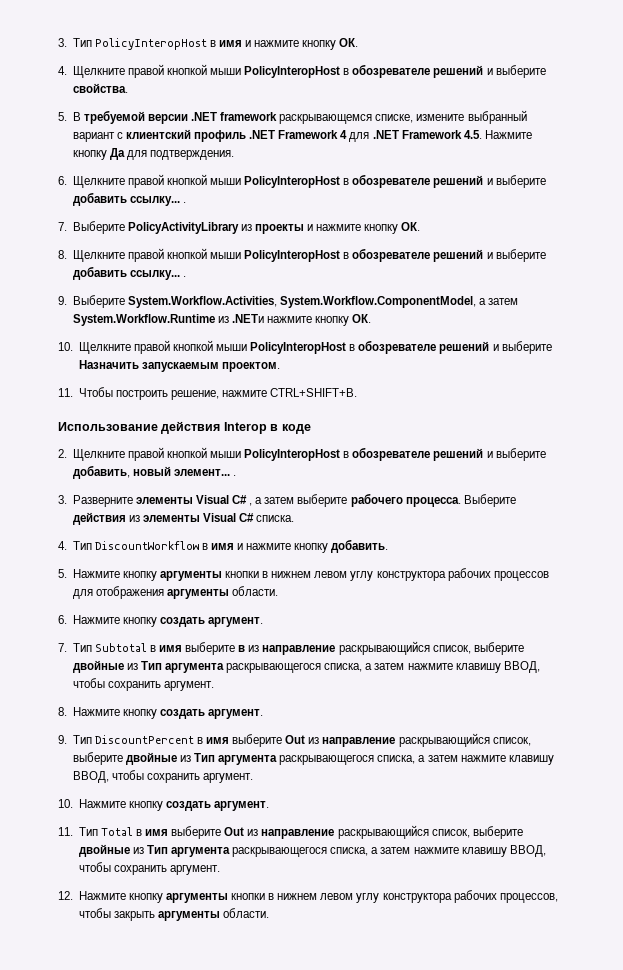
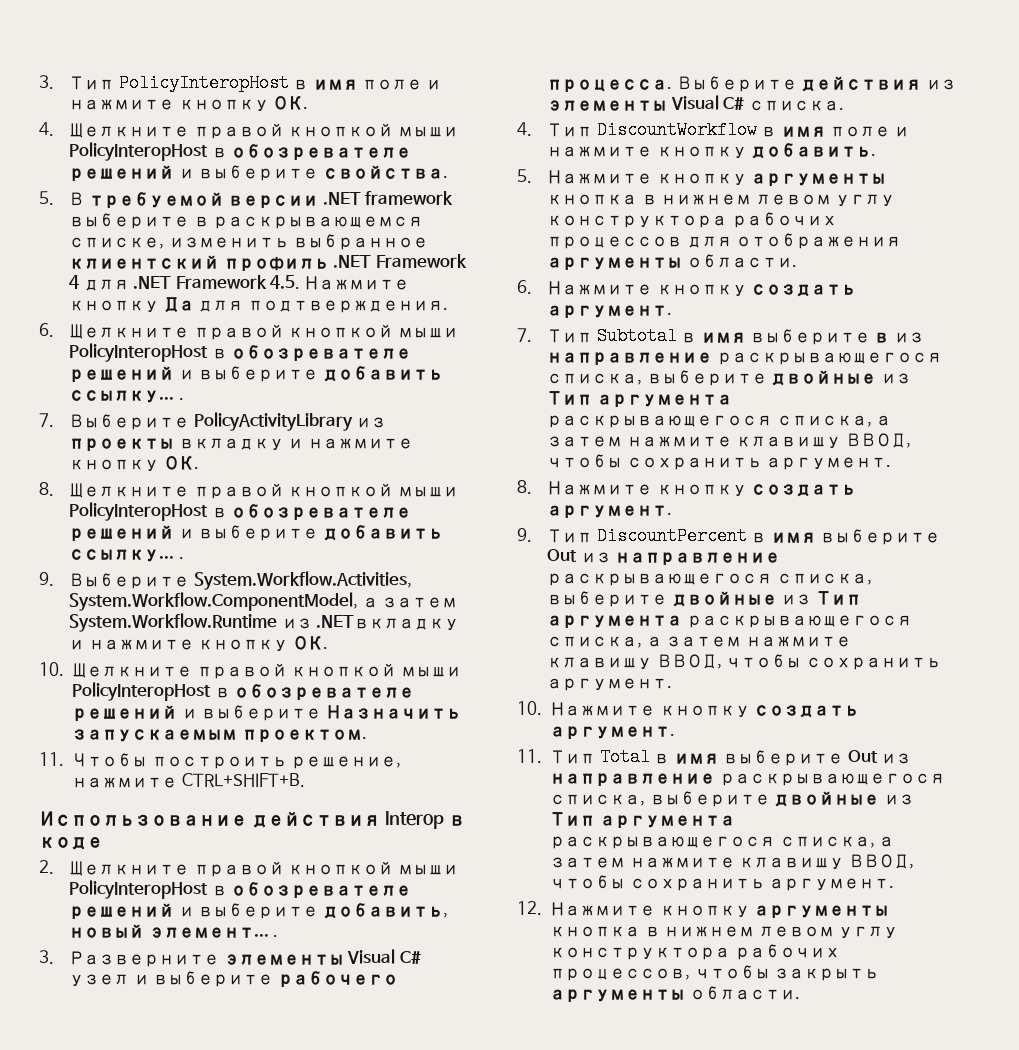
- 3. Тип PolicyInteropHost в имя и нажмите кнопку ОК.
+ 3. Тип PolicyInteropHost в имя поле и нажмите кнопку ОК.
- 5. В требуемой версии .NET framework раскрывающемся списке, измените выбранный вариант с клиентский профиль .NET Framework 4 для .NET Framework 4.5. Нажмите кнопку Да для подтверждения.
+ 5. В требуемой версии .NET framework выберите в раскрывающемся списке, изменить выбранное клиентский профиль .NET Framework 4 для .NET Framework 4.5. Нажмите кнопку Да для подтверждения.
- 7. Выберите PolicyActivityLibrary из проекты и нажмите кнопку ОК.
+ 7. Выберите PolicyActivityLibrary из проекты вкладку и нажмите кнопку ОК.
- 9. Выберите System.Workflow.Activities, System.Workflow.ComponentModel, а затем System.Workflow.Runtime из .NETи нажмите кнопку ОК.
+ 9. Выберите System.Workflow.Activities, System.Workflow.ComponentModel, а затем System.Workflow.Runtime из .NETвкладку и нажмите кнопку ОК.
- 3. Разверните элементы Visual C# , а затем выберите рабочего процесса.
+ 3. Разверните элементы Visual C# узел и выберите рабочего процесса.
- 4. Тип DiscountWorkflow в имя и нажмите кнопку добавить.
+ 4. Тип DiscountWorkflow в имя поле и нажмите кнопку добавить.
- 5. Нажмите кнопку аргументы кнопки в нижнем левом углу конструктора рабочих процессов для отображения аргументы области.
+ 5. Нажмите кнопку аргументы кнопка в нижнем левом углу конструктора рабочих процессов для отображения аргументы области.
- 7. Тип Subtotal в имя выберите в из направление раскрывающийся список, выберите двойные из Тип аргумента раскрывающегося списка, а затем нажмите клавишу ВВОД, чтобы сохранить аргумент.
+ 7. Тип Subtotal в имя выберите в из направление раскрывающегося списка, выберите двойные из Тип аргумента раскрывающегося списка, а затем нажмите клавишу ВВОД, чтобы сохранить аргумент.
- 9. Тип DiscountPercent в имя выберите Out из направление раскрывающийся список, выберите двойные из Тип аргумента раскрывающегося списка, а затем нажмите клавишу ВВОД, чтобы сохранить аргумент.
+ 9. Тип DiscountPercent в имя выберите Out из направление раскрывающегося списка, выберите двойные из Тип аргумента раскрывающегося списка, а затем нажмите клавишу ВВОД, чтобы сохранить аргумент.
- 11. Тип Total в имя выберите Out из направление раскрывающийся список, выберите двойные из Тип аргумента раскрывающегося списка, а затем нажмите клавишу ВВОД, чтобы сохранить аргумент.
+ 11. Тип Total в имя выберите Out из направление раскрывающегося списка, выберите двойные из Тип аргумента раскрывающегося списка, а затем нажмите клавишу ВВОД, чтобы сохранить аргумент.
- 12. Нажмите кнопку аргументы кнопки в нижнем левом углу конструктора рабочих процессов, чтобы закрыть аргументы области.
+ 12. Нажмите кнопку аргументы кнопка в нижнем левом углу конструктора рабочих процессов, чтобы закрыть аргументы области.

